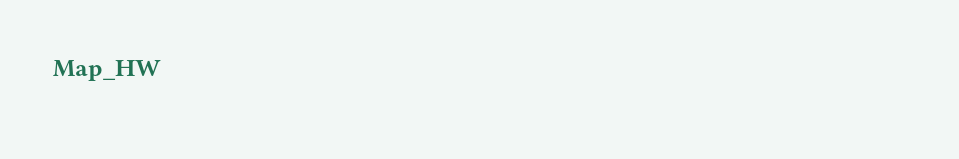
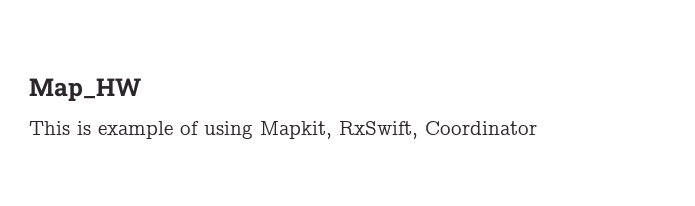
+ This is example of using Mapkit, RxSwift, Coordinator

